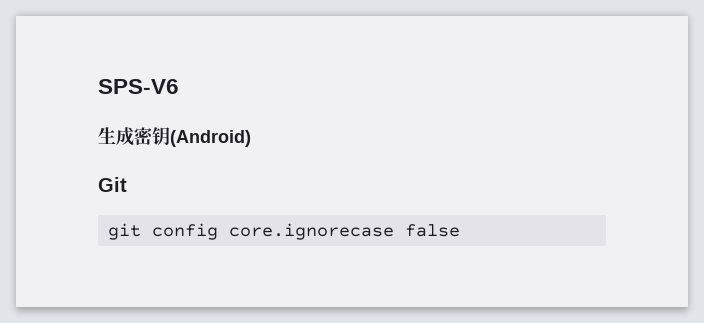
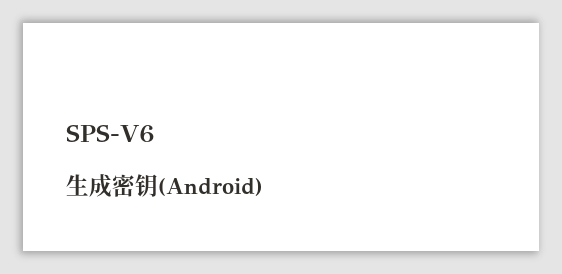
- Git
- git config core.ignorecase false

